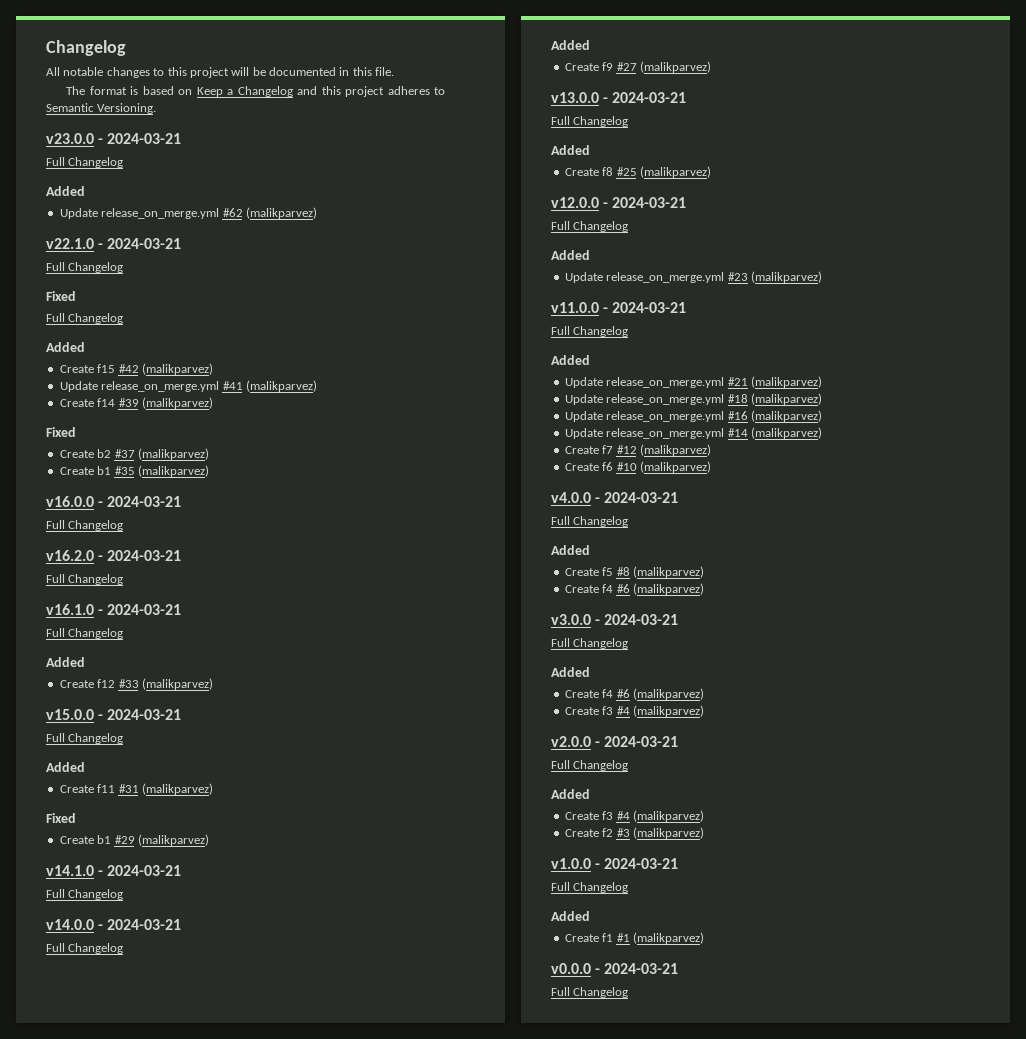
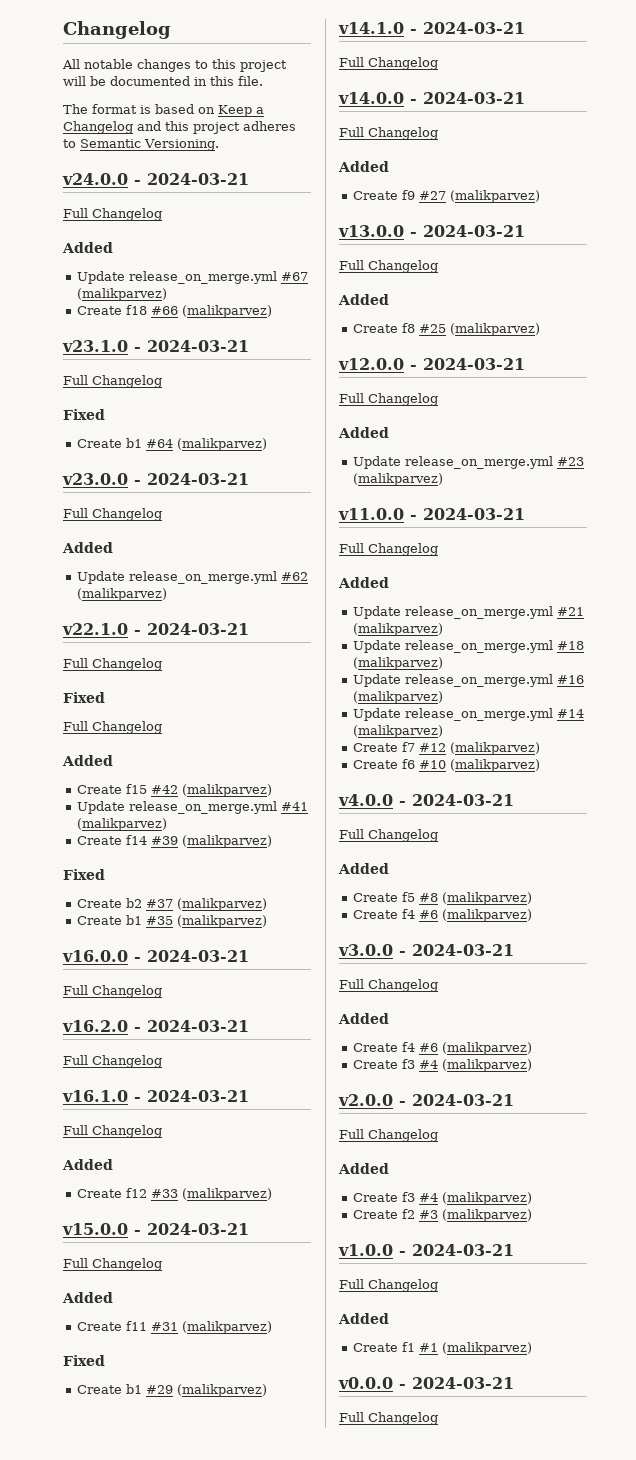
+ v24.0.0 - 2024-03-21
+ Full Changelog
+ Added
+ Update release_on_merge.yml #67 (malikparvez)
+ Create f18 #66 (malikparvez)
+ v23.1.0 - 2024-03-21
+ Full Changelog
+ Fixed
+ Create b1 #64 (malikparvez)

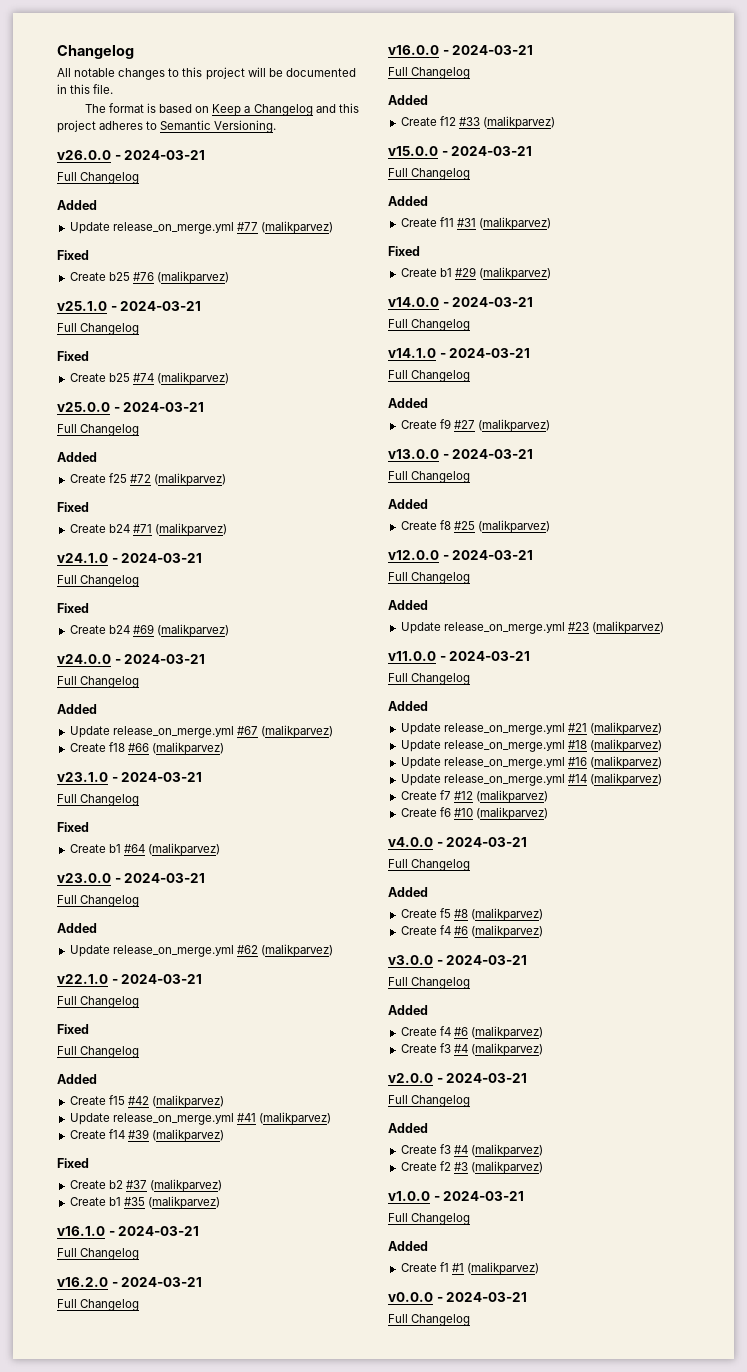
+ v26.0.0 - 2024-03-21
+ Full Changelog
+ Added
+ Update release_on_merge.yml #77 (malikparvez)
+ Fixed
+ Create b25 #76 (malikparvez)
+ v25.1.0 - 2024-03-21
+ Full Changelog
+ Fixed
+ Create b25 #74 (malikparvez)
+ v25.0.0 - 2024-03-21
+ Full Changelog
+ Added
+ Create f25 #72 (malikparvez)
+ Fixed
+ Create b24 #71 (malikparvez)
+ v24.1.0 - 2024-03-21
+ Full Changelog
+ Fixed
+ Create b24 #69 (malikparvez)
- v16.0.0 - 2024-03-21
+ v16.1.0 - 2024-03-21
- v16.1.0 - 2024-03-21
+ v16.0.0 - 2024-03-21
+ v14.0.0 - 2024-03-21
+ Full Changelog
  v14.1.0 - 2024-03-21
- Full Changelog
- v14.0.0 - 2024-03-21

